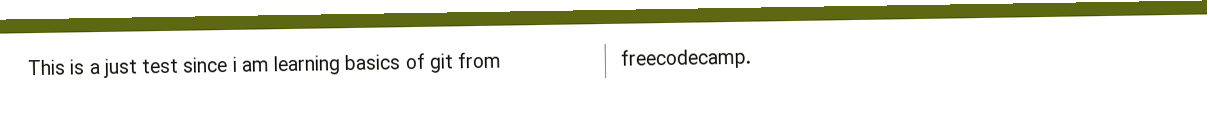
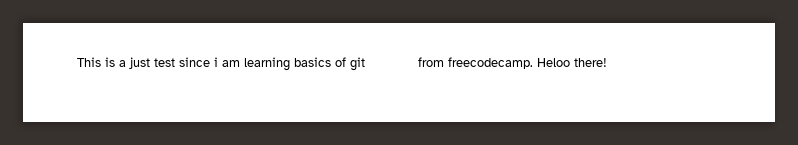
+ Heloo there!

